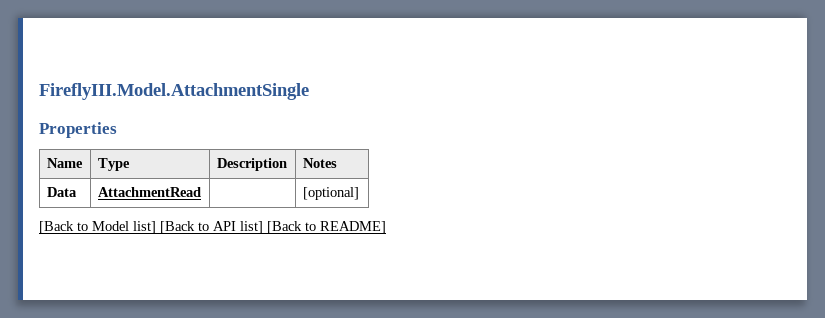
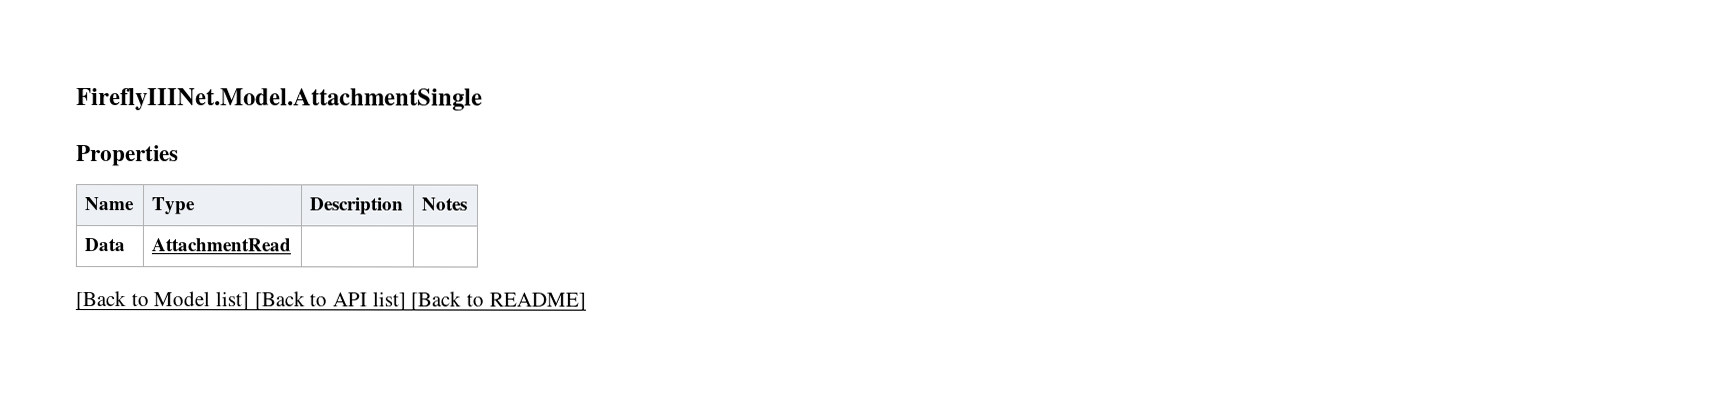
- FireflyIII.Model.AttachmentSingle
+ FireflyIIINet.Model.AttachmentSingle
- Data | AttachmentRead | | [optional]
+ Data | AttachmentRead | |

